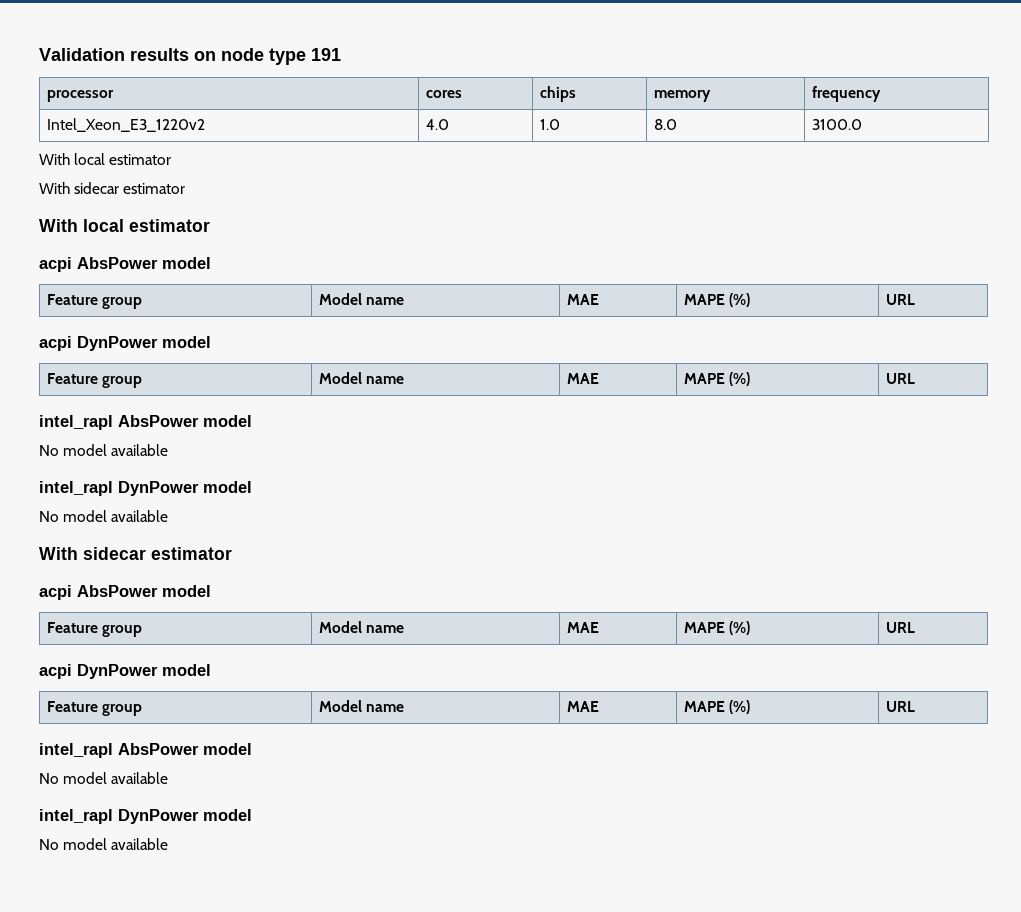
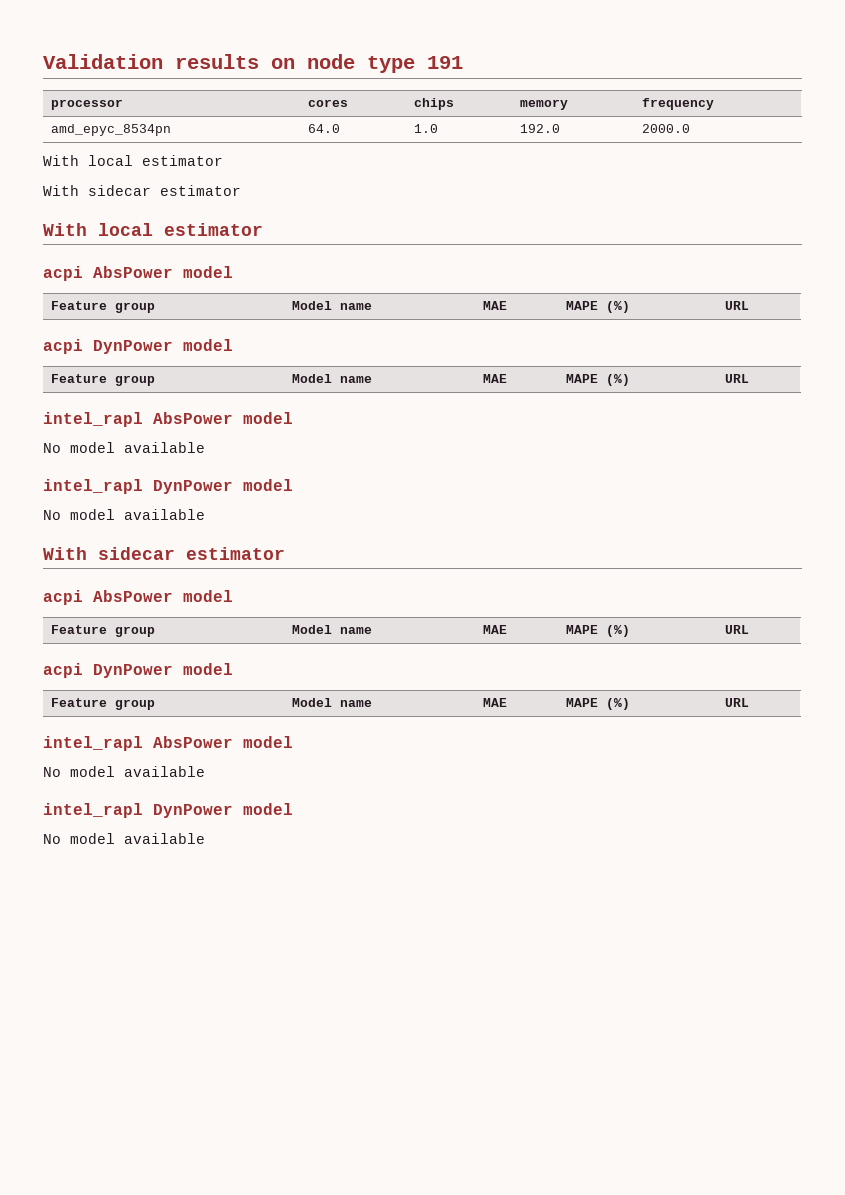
- Intel_Xeon_E3_1220v2 | 4.0 | 1.0 | 8.0 | 3100.0
+ amd_epyc_8534pn | 64.0 | 1.0 | 192.0 | 2000.0

